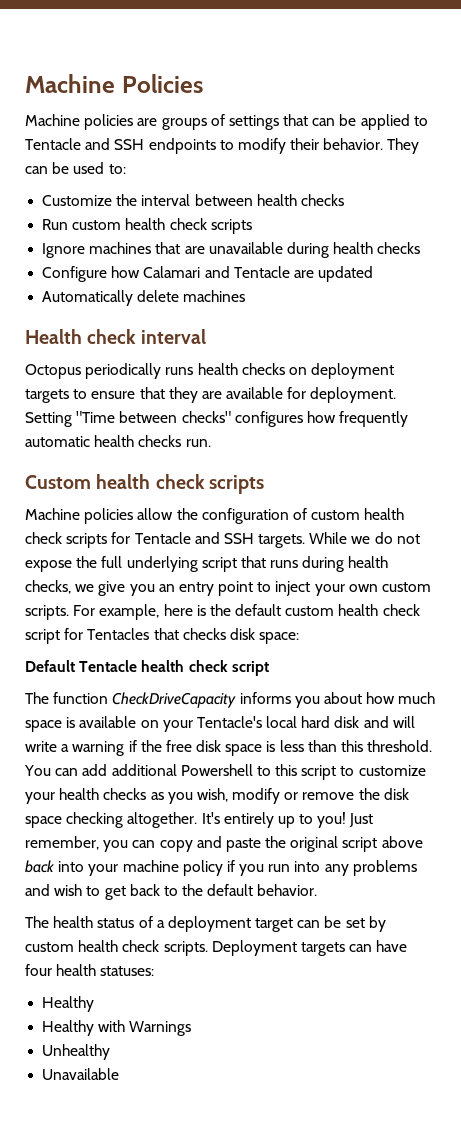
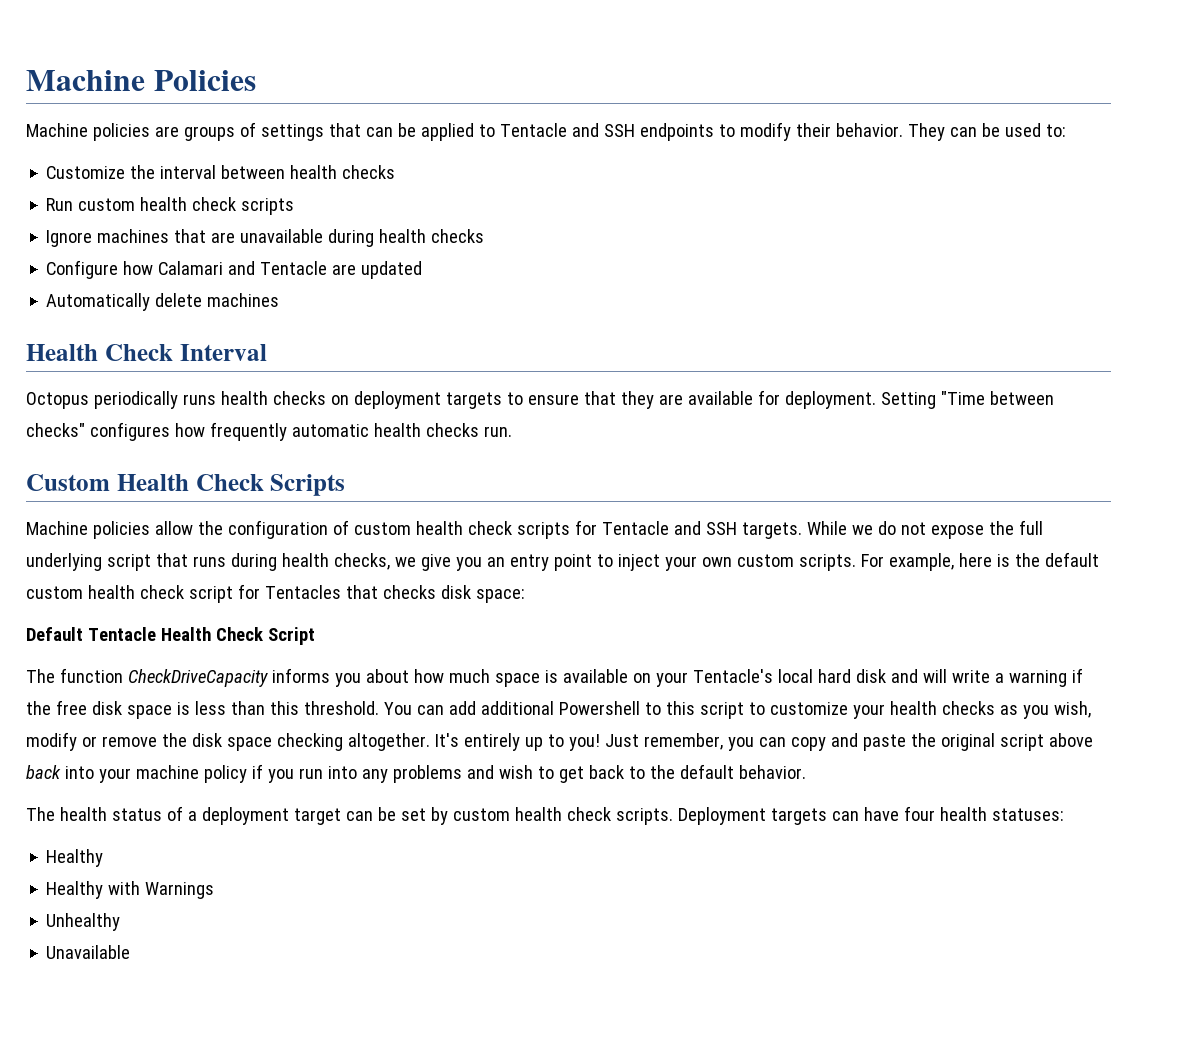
- Health check interval
+ Health Check Interval
- Custom health check scripts
+ Custom Health Check Scripts
- Default Tentacle health check script
+ Default Tentacle Health Check Script

